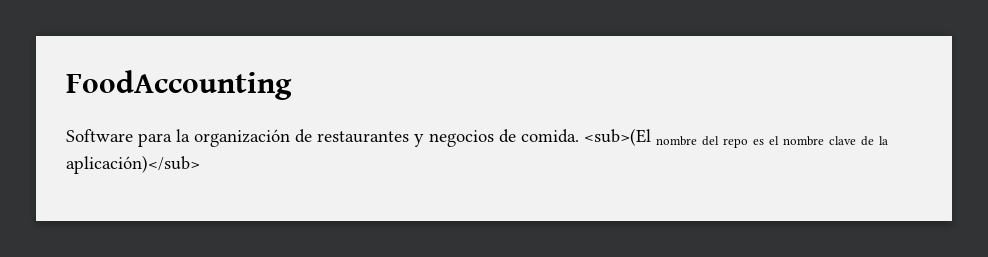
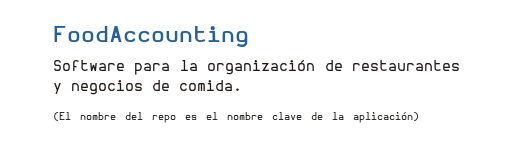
- Software para la organización de restaurantes y negocios de comida. <sub>(El nombre del repo es el nombre clave de la aplicación)</sub>
+ Software para la organización de restaurantes y negocios de comida.
+ (El nombre del repo es el nombre clave de la aplicación)

